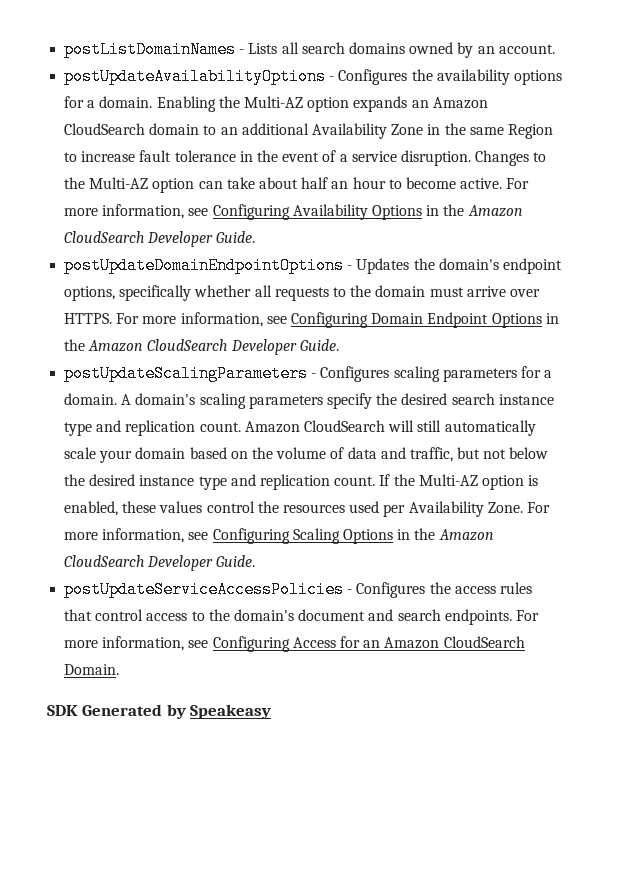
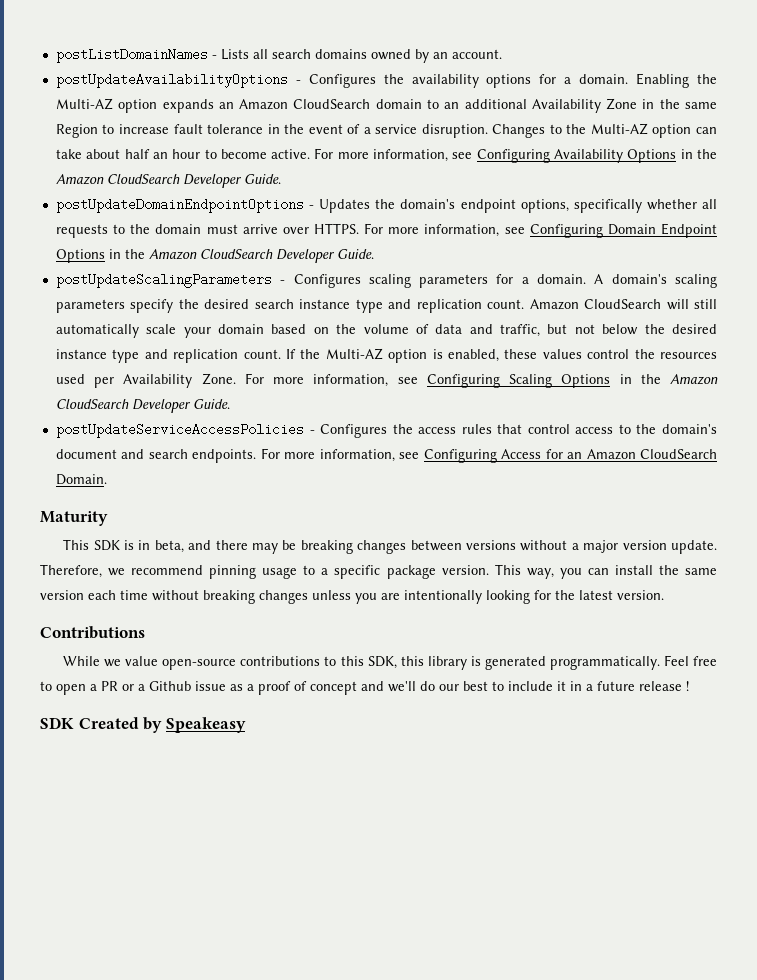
- SDK Generated by Speakeasy
+ Maturity
+ This SDK is in beta, and there may be breaking changes between versions without a major version update. Therefore, we recommend pinning usage to a specific package version. This way, you can install the same version each time without breaking changes unless you are intentionally looking for the latest version.
+ Contributions
+ While we value open-source contributions to this SDK, this library is generated programmatically. Feel free to open a PR or a Github issue as a proof of concept and we'll do our best to include it in a future release !
+ SDK Created by Speakeasy

